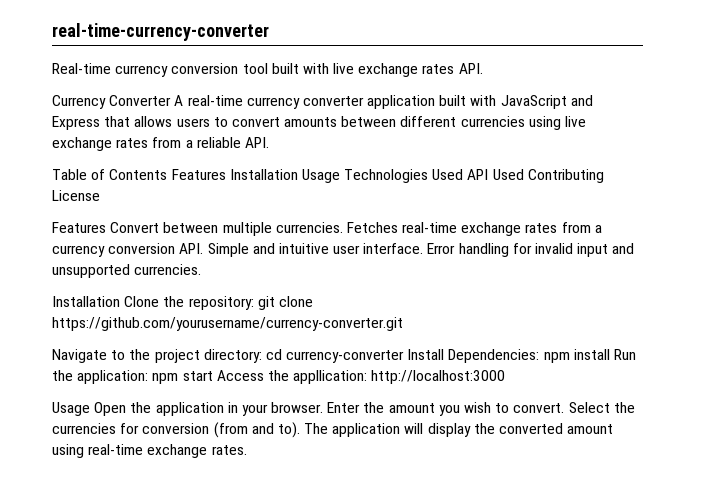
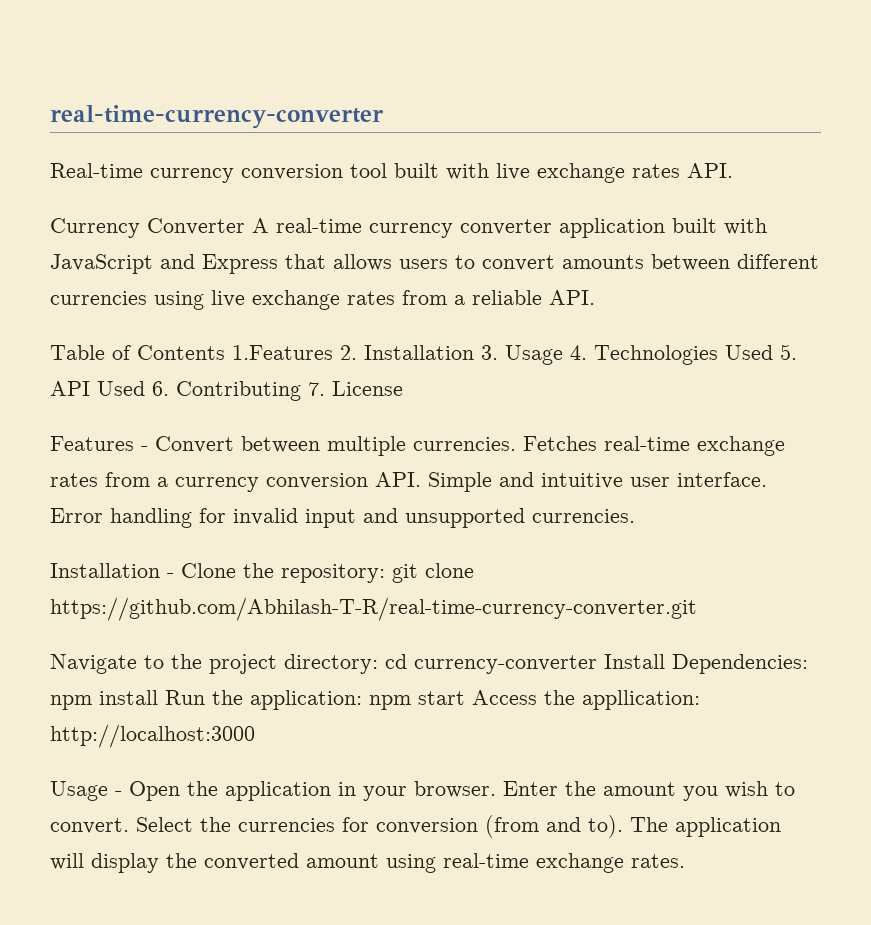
- Table of Contents Features Installation Usage Technologies Used API Used Contributing License
+ Table of Contents 1.Features 2. Installation 3. Usage 4. Technologies Used 5. API Used 6. Contributing 7. License
- Features Convert between multiple currencies.
+ Features - Convert between multiple currencies.
- Installation Clone the repository: git clone https://github.com/yourusername/currency-converter.git
+ Installation - Clone the repository: git clone https://github.com/Abhilash-T-R/real-time-currency-converter.git
- Usage Open the application in your browser.
+ Usage - Open the application in your browser.

